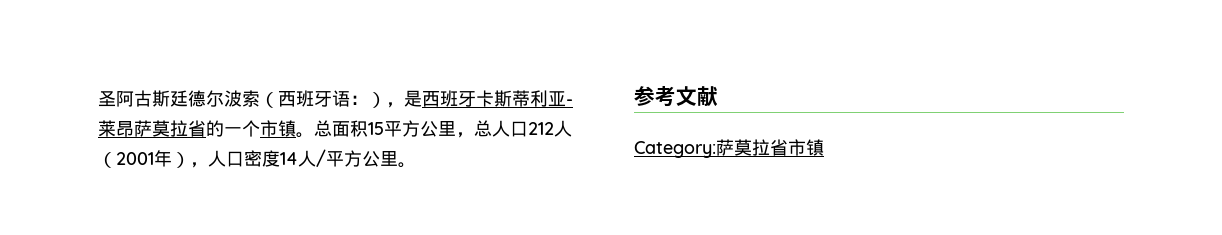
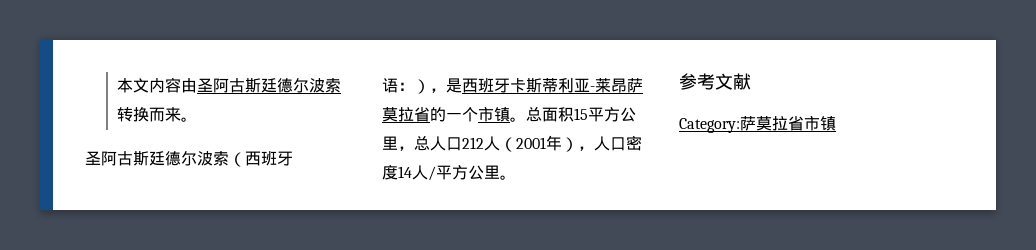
+ 本文内容由圣阿古斯廷德尔波索转换而来。

